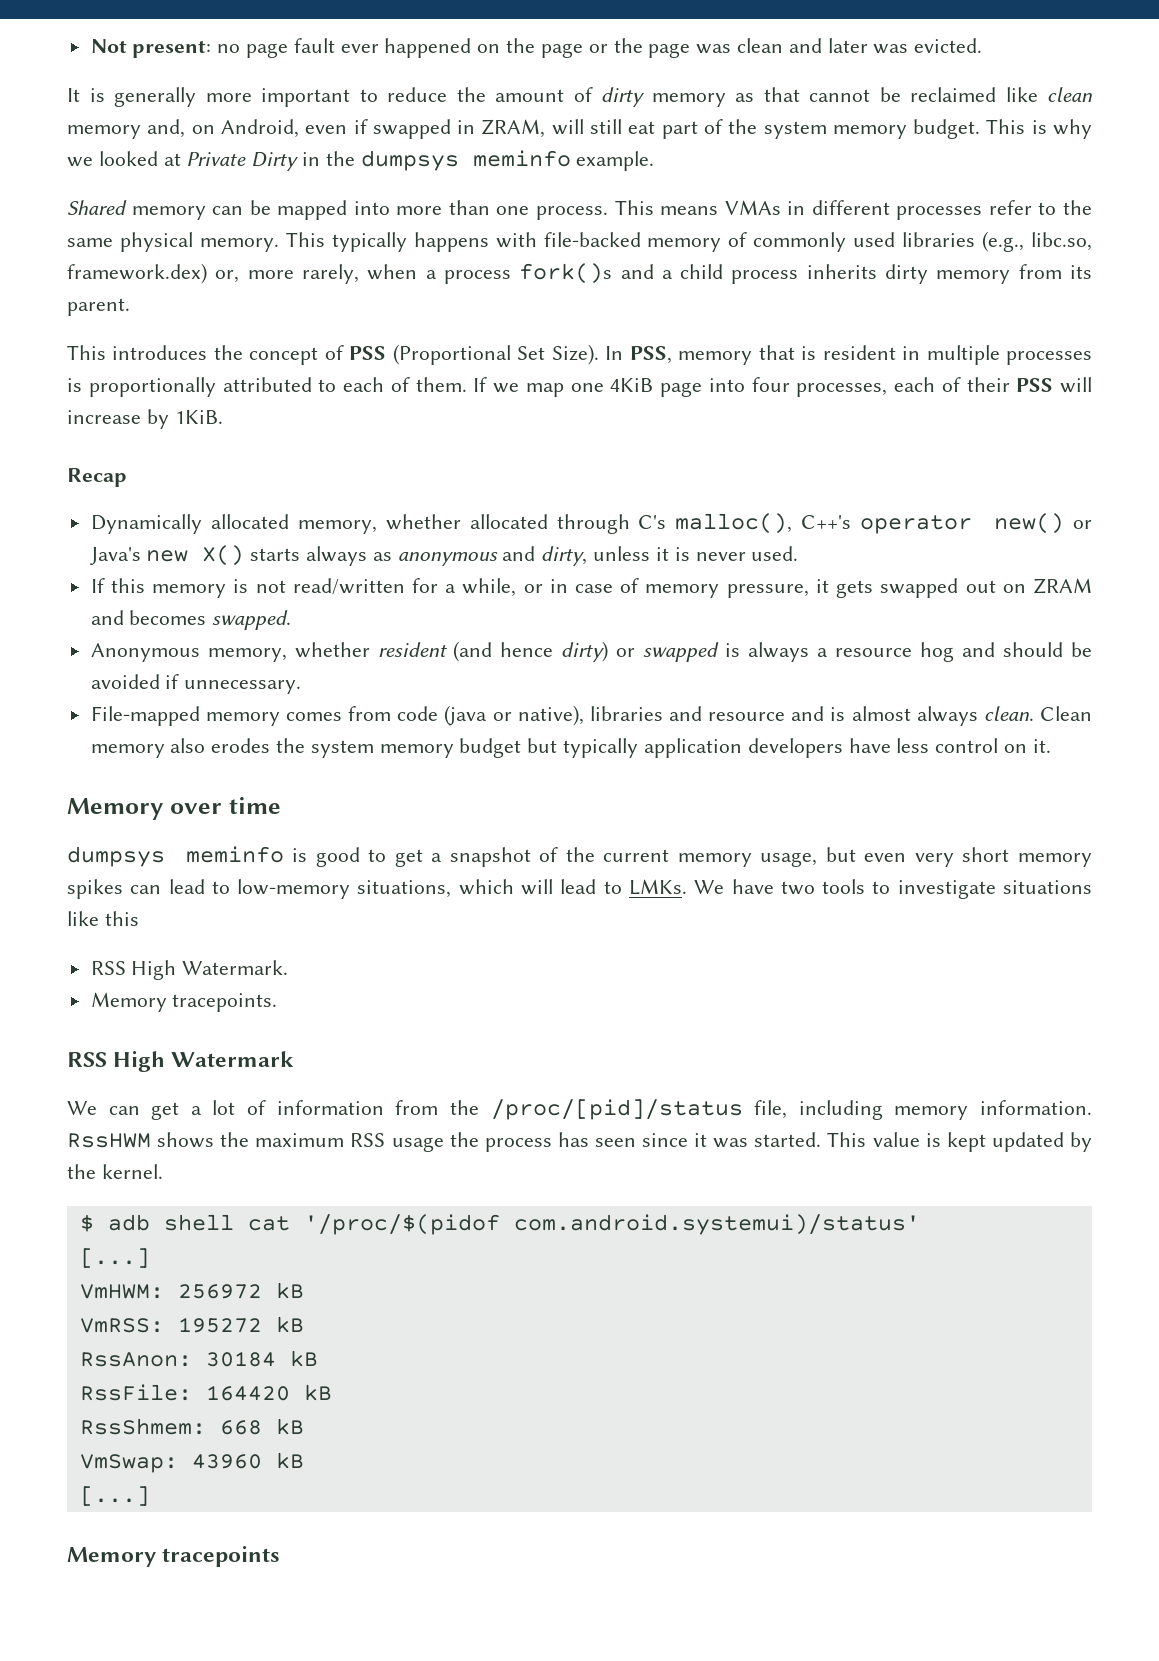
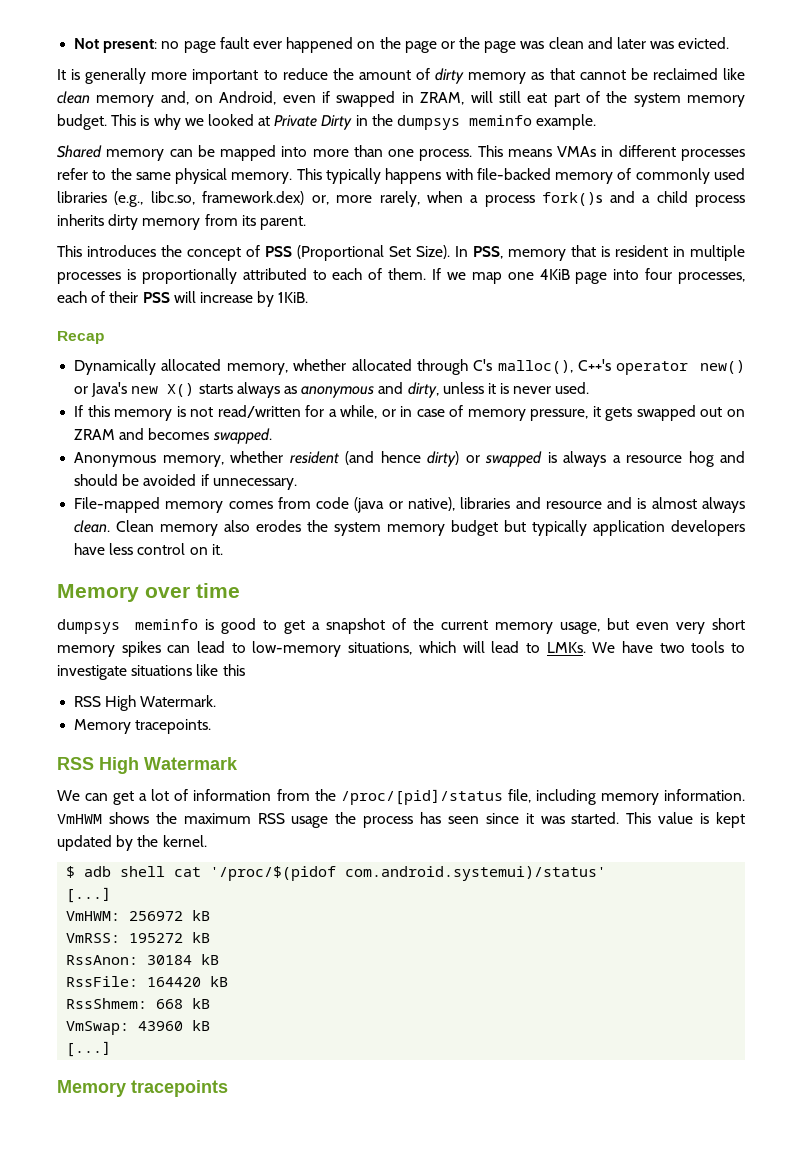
- RssHWM shows the maximum RSS usage the process has seen since it was started.
+ VmHWM shows the maximum RSS usage the process has seen since it was started.

